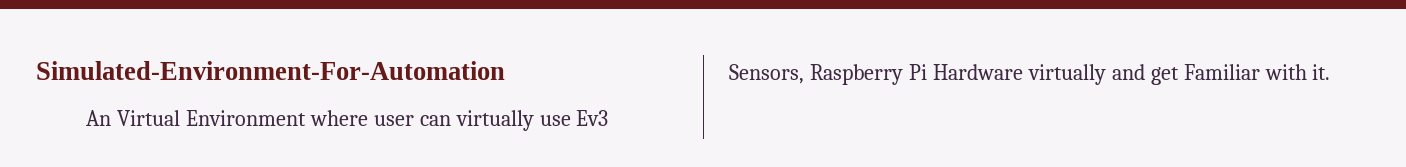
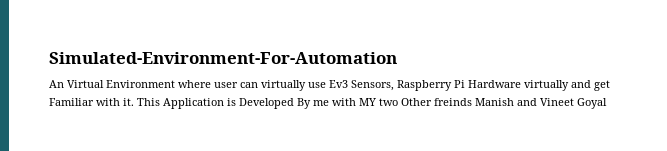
+ This Application is Developed By me with MY two Other freinds Manish and Vineet Goyal

